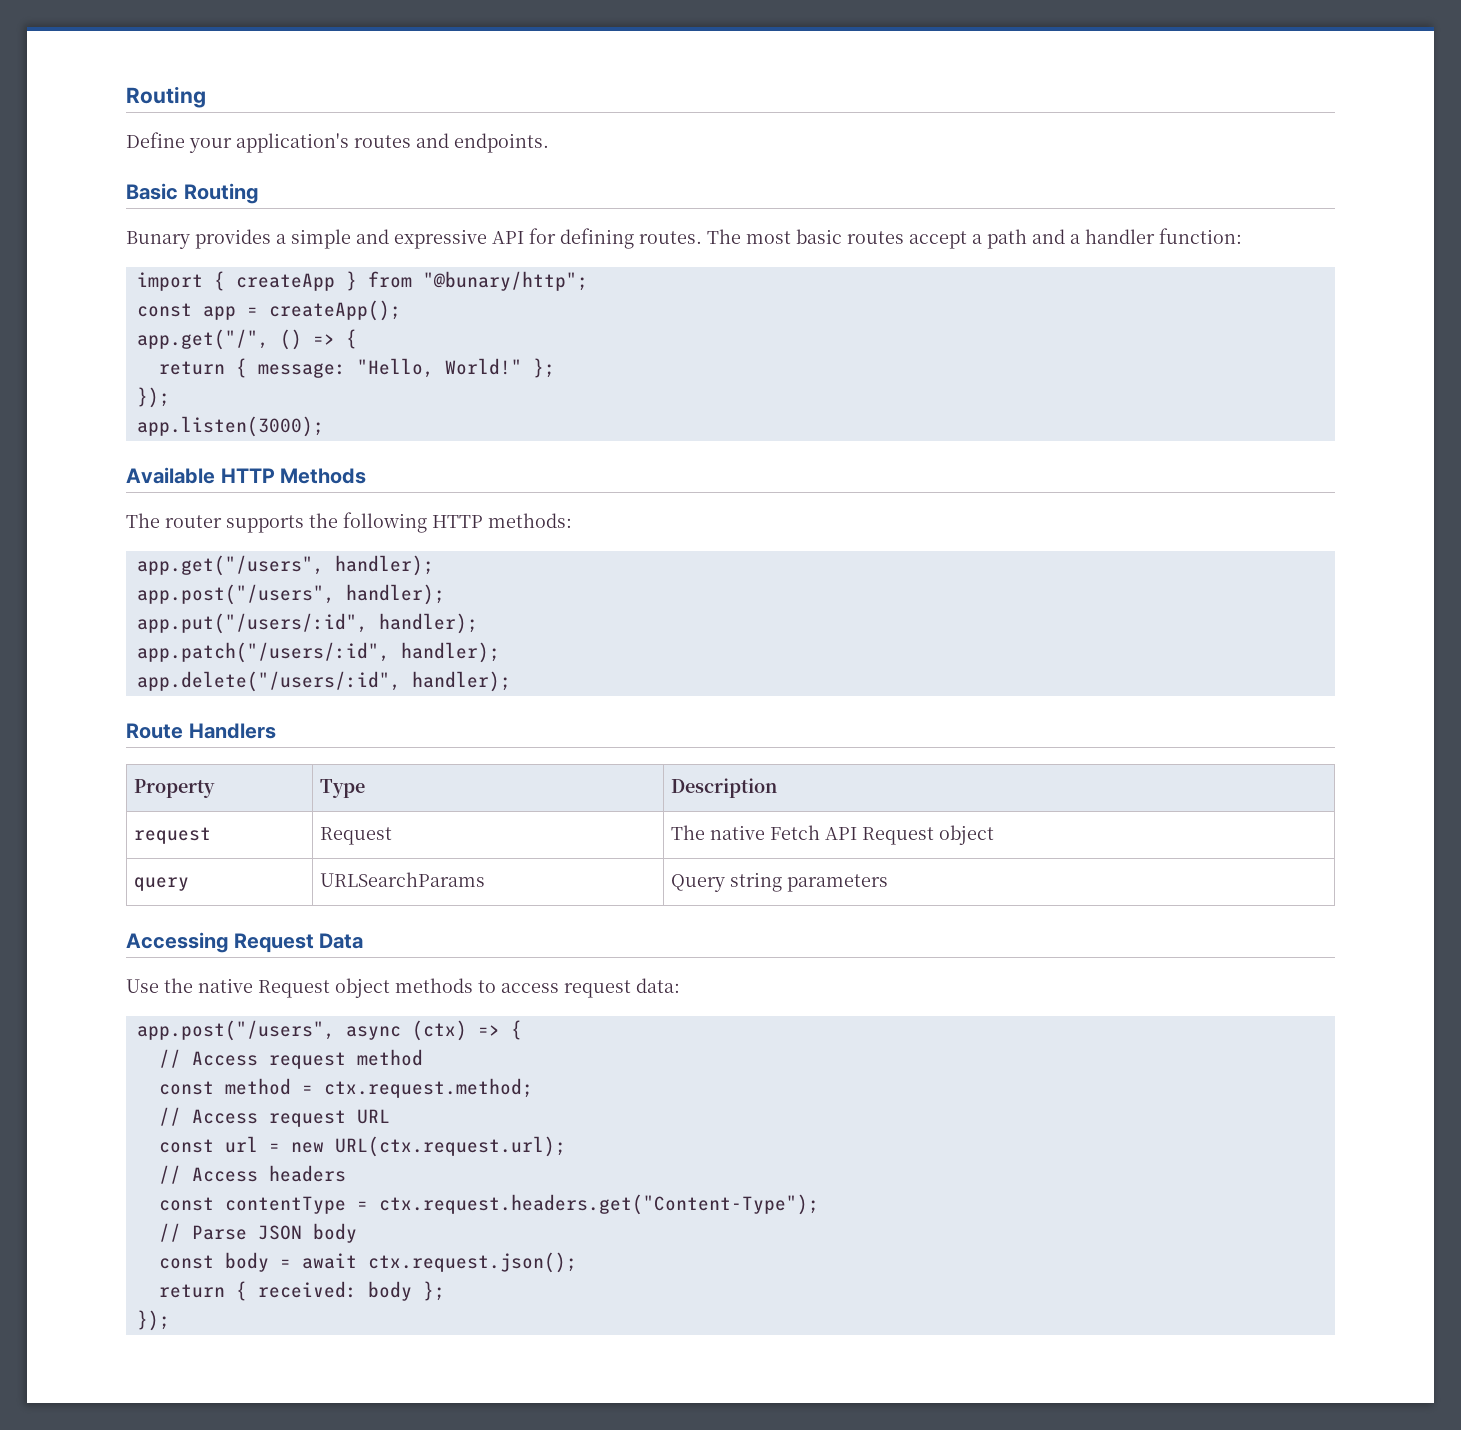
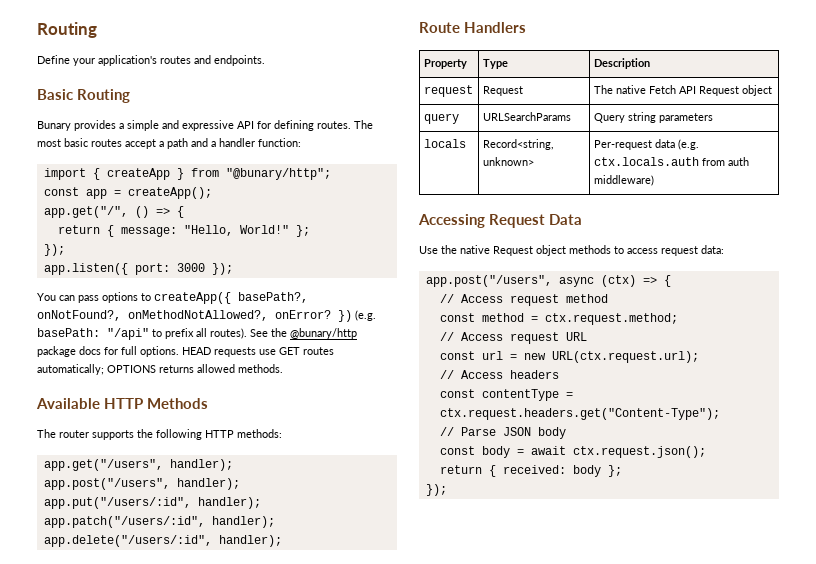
- app.listen(3000);
+ app.listen({ port: 3000 });
+ You can pass options to createApp({ basePath?, onNotFound?, onMethodNotAllowed?, onError? }) (e.g. basePath: "/api" to prefix all routes). See the @bunary/http package docs for full options. HEAD requests use GET routes automatically; OPTIONS returns allowed methods.
+ locals | Record<string, unknown> | Per-request data (e.g. ctx.locals.auth from auth middleware)

